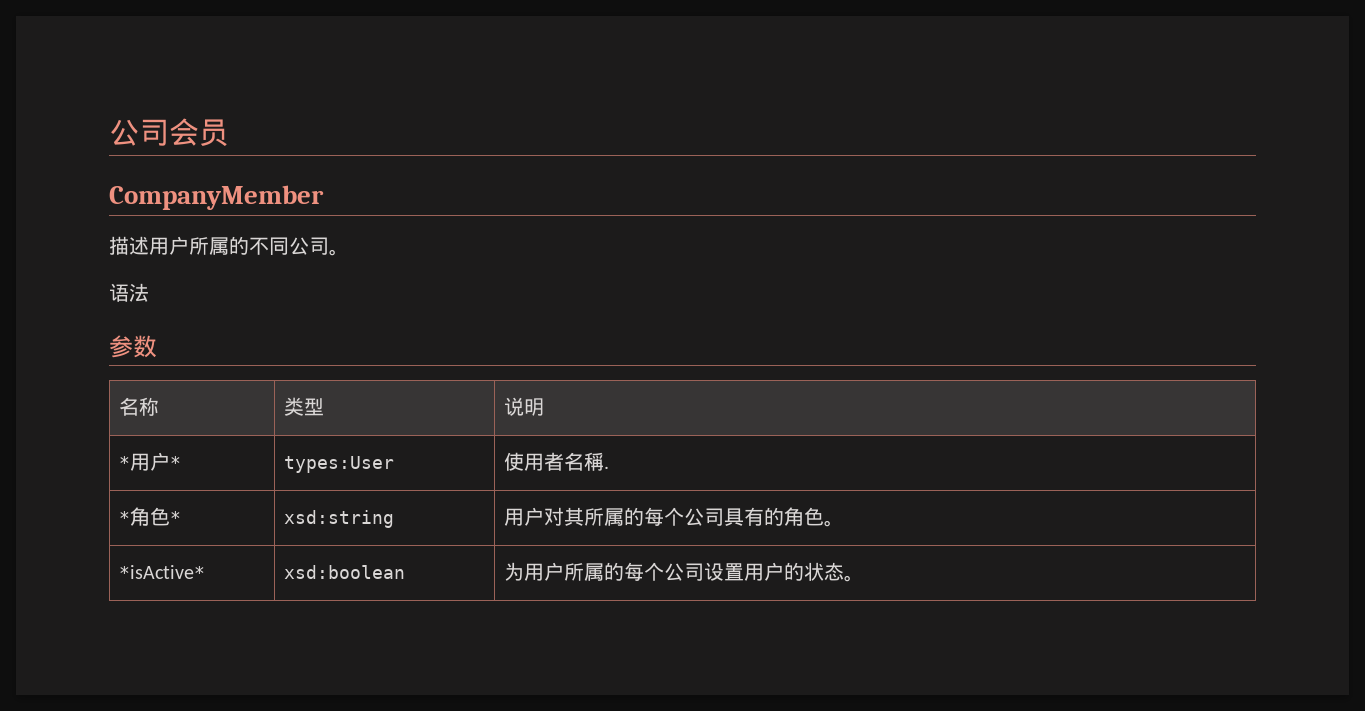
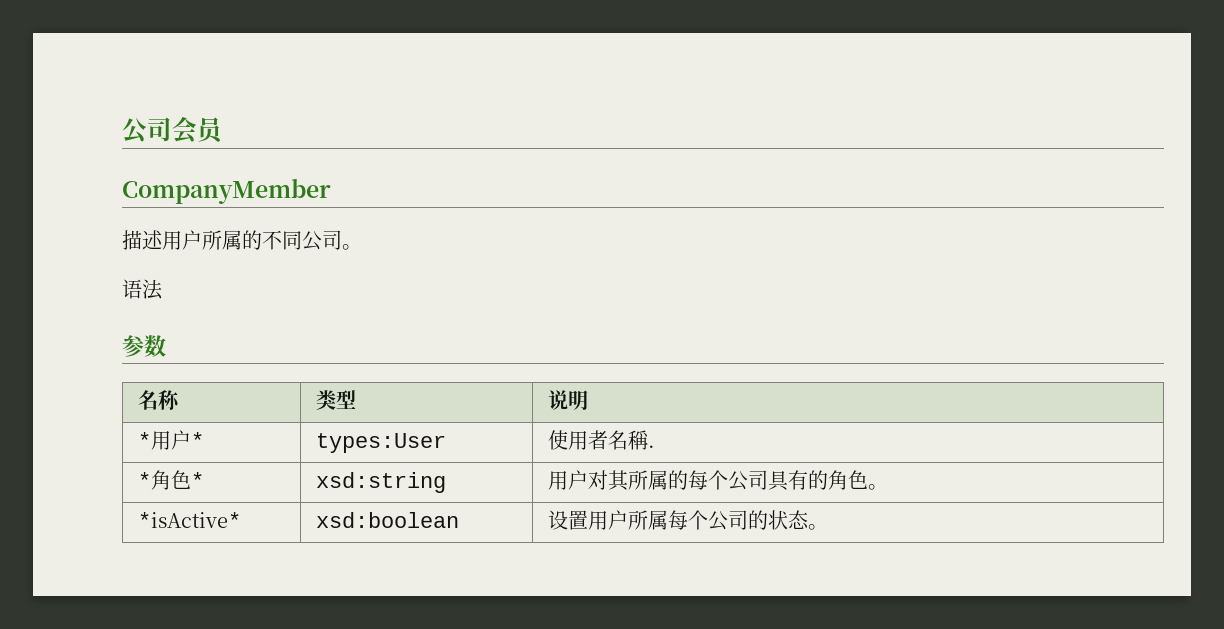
- *isActive* | xsd:boolean | 为用户所属的每个公司设置用户的状态。
+ *isActive* | xsd:boolean | 设置用户所属每个公司的状态。

